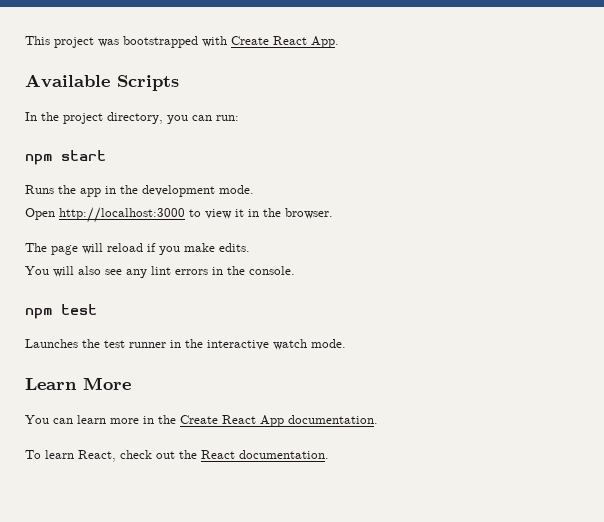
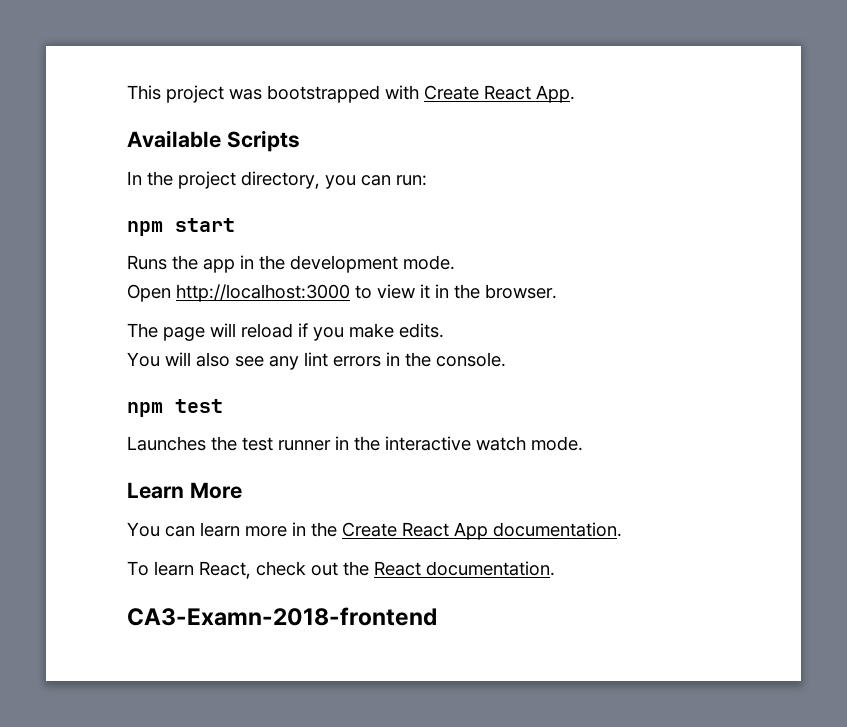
+ CA3-Examn-2018-frontend

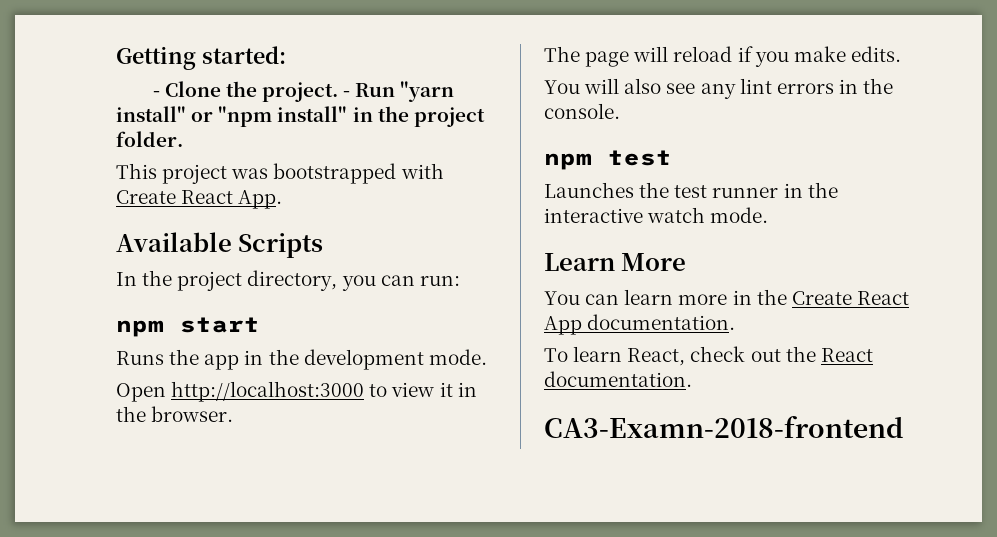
+ Getting started:
+ - Clone the project. - Run "yarn install" or "npm install" in the project folder.

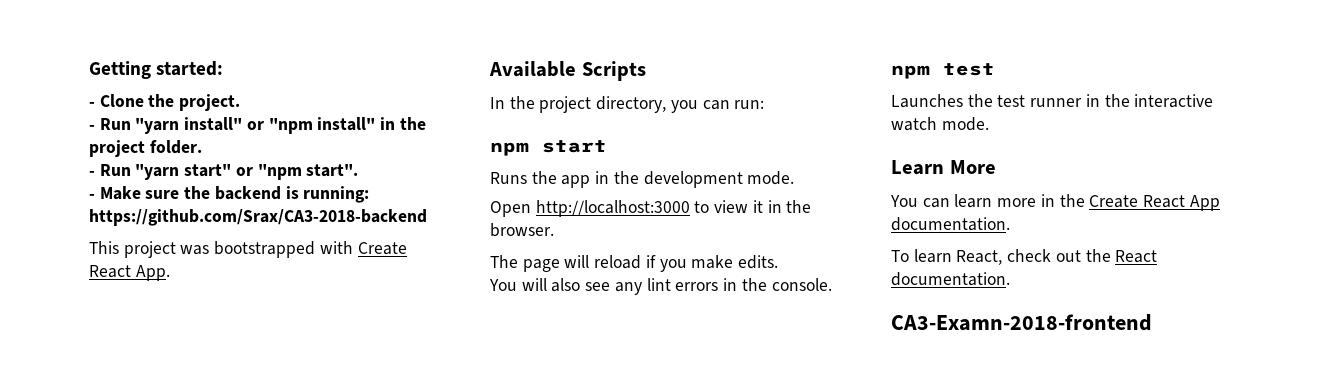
- - Clone the project. - Run "yarn install" or "npm install" in the project folder.
+ - Clone the project.
+ - Run "yarn install" or "npm install" in the project folder.
+ - Run "yarn start" or "npm start".
+ - Make sure the backend is running: https://github.com/Srax/CA3-2018-backend

